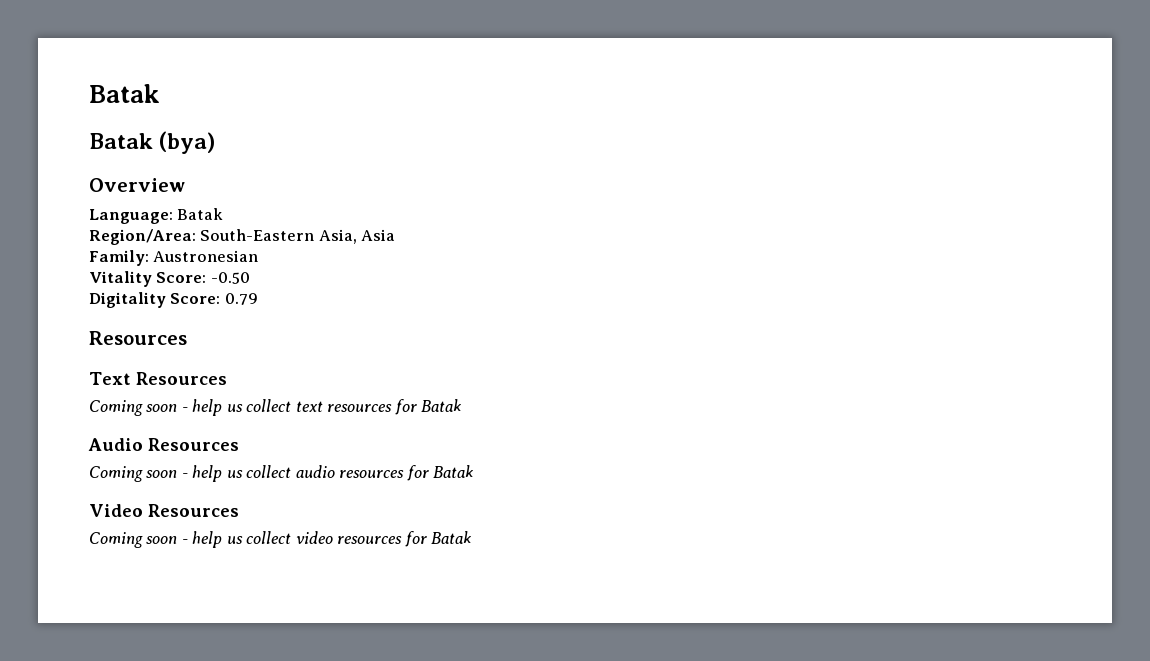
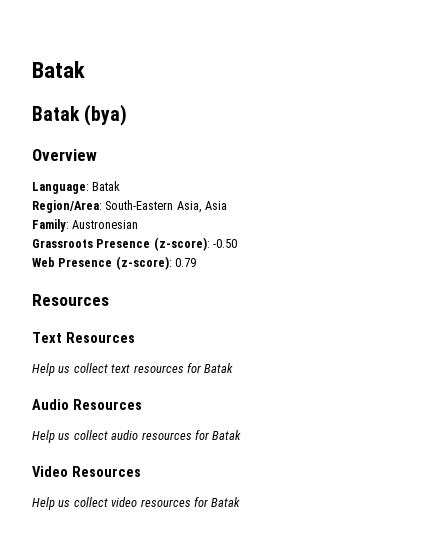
- Vitality Score: -0.50
- Digitality Score: 0.79
+ Grassroots Presence (z-score): -0.50
+ Web Presence (z-score): 0.79
- Coming soon - help us collect text resources for Batak
+ Help us collect text resources for Batak
- Coming soon - help us collect audio resources for Batak
+ Help us collect audio resources for Batak
- Coming soon - help us collect video resources for Batak
+ Help us collect video resources for Batak

